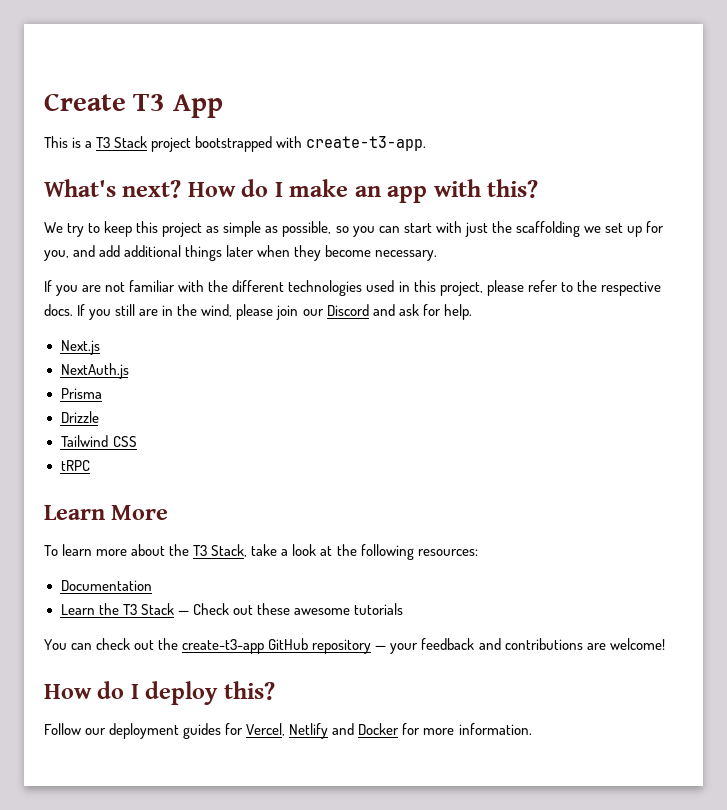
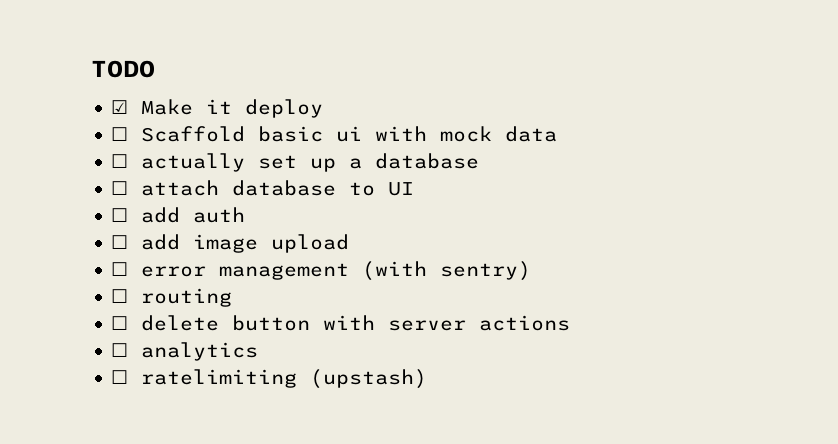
- Create T3 App
- This is a T3 Stack project bootstrapped with create-t3-app.
- What's next? How do I make an app with this?
- We try to keep this project as simple as possible, so you can start with just the scaffolding we set up for you, and add additional things later when they become necessary.
- If you are not familiar with the different technologies used in this project, please refer to the respective docs. If you still are in the wind, please join our Discord and ask for help.
- Next.js
- NextAuth.js
- Prisma
- Drizzle
- Tailwind CSS
- tRPC
- Learn More
- To learn more about the T3 Stack, take a look at the following resources:
- Documentation
- Learn the T3 Stack — Check out these awesome tutorials
- You can check out the create-t3-app GitHub repository — your feedback and contributions are welcome!
- How do I deploy this?
- Follow our deployment guides for Vercel, Netlify and Docker for more information.
+ TODO
+ ☑ Make it deploy
+ ☐ Scaffold basic ui with mock data
+ ☐ actually set up a database
+ ☐ attach database to UI
+ ☐ add auth
+ ☐ add image upload
+ ☐ error management (with sentry)
+ ☐ routing
+ ☐ delete button with server actions
+ ☐ analytics
+ ☐ ratelimiting (upstash)

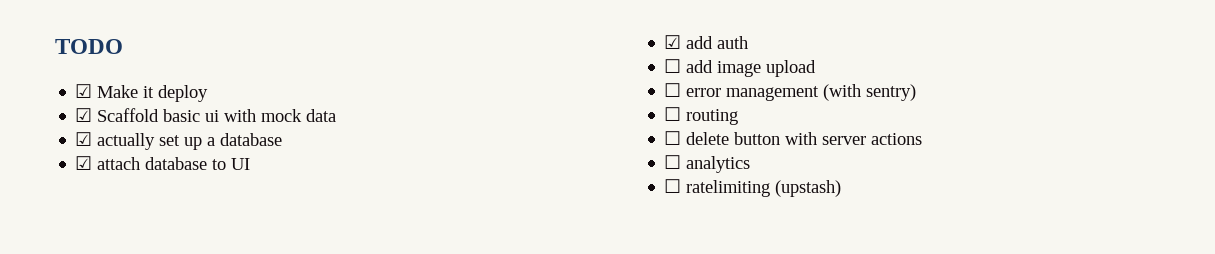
- ☐ Scaffold basic ui with mock data
+ ☑ Scaffold basic ui with mock data
- ☐ actually set up a database
+ ☑ actually set up a database
- ☐ attach database to UI
+ ☑ attach database to UI
- ☐ add auth
+ ☑ add auth

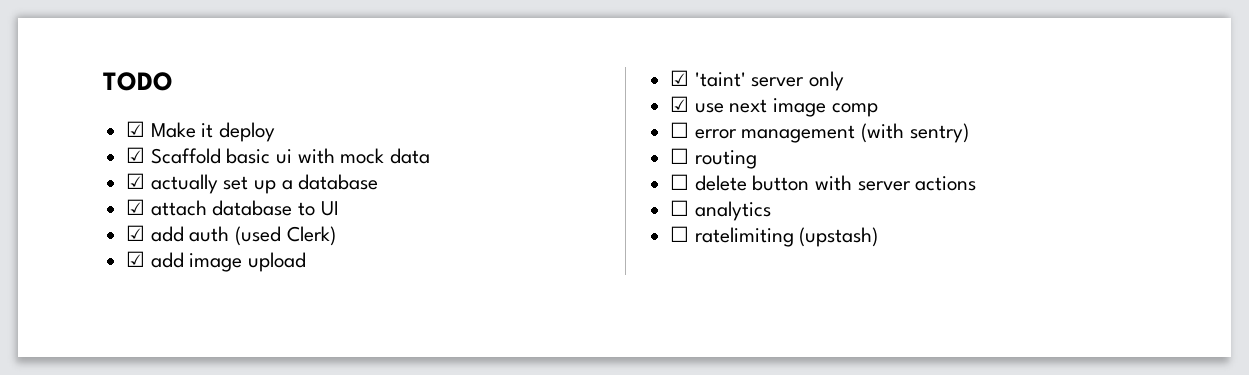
- ☑ add auth
- ☐ add image upload
+ ☑ add auth (used Clerk)
+ ☑ add image upload
+ ☑ 'taint' server only
+ ☑ use next image comp

